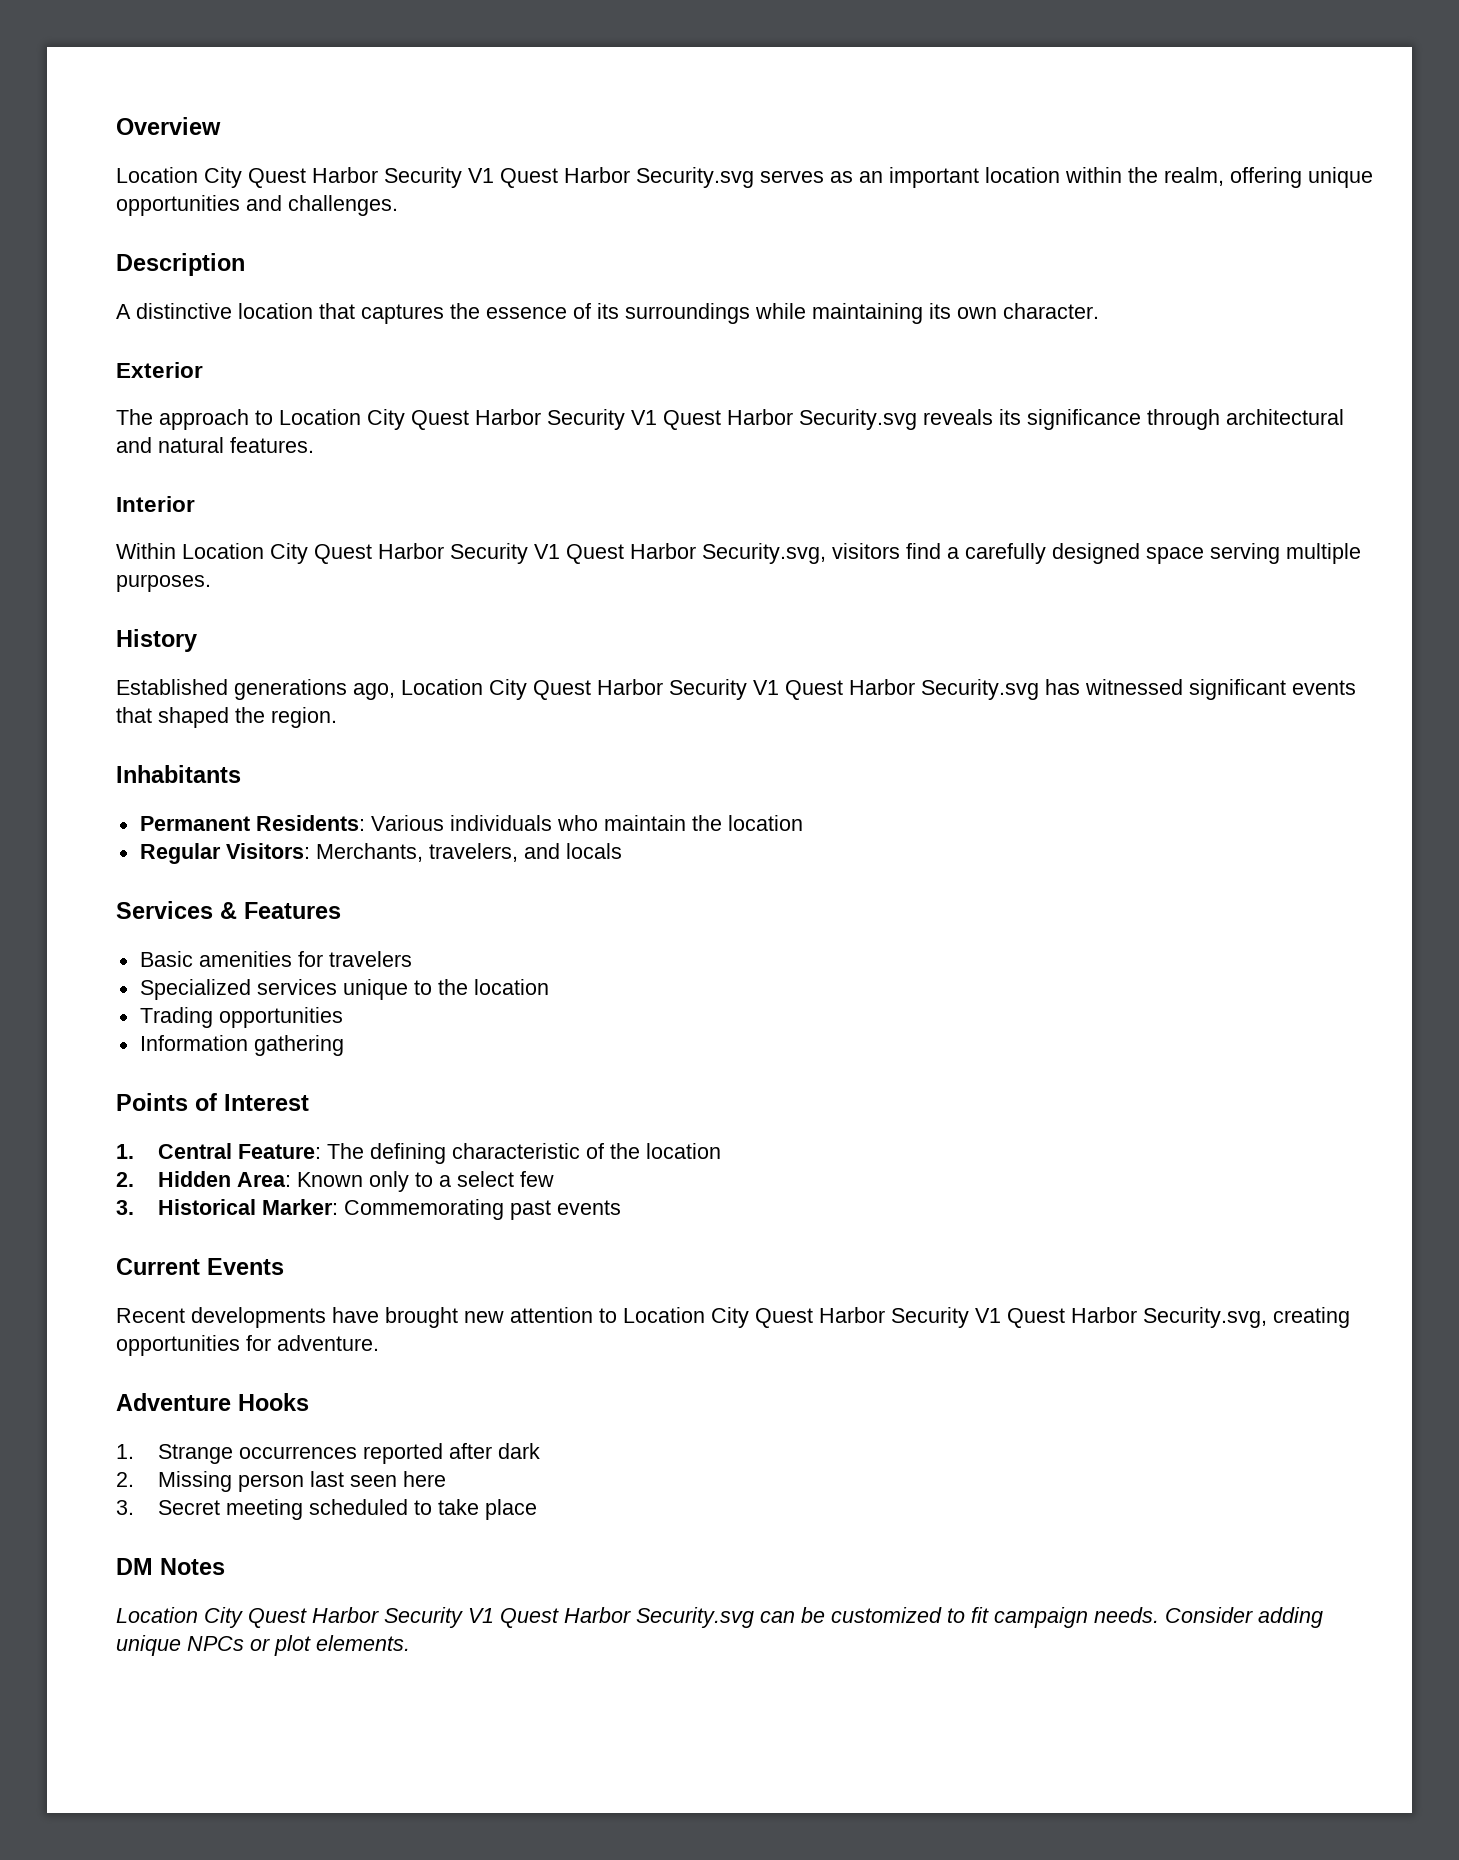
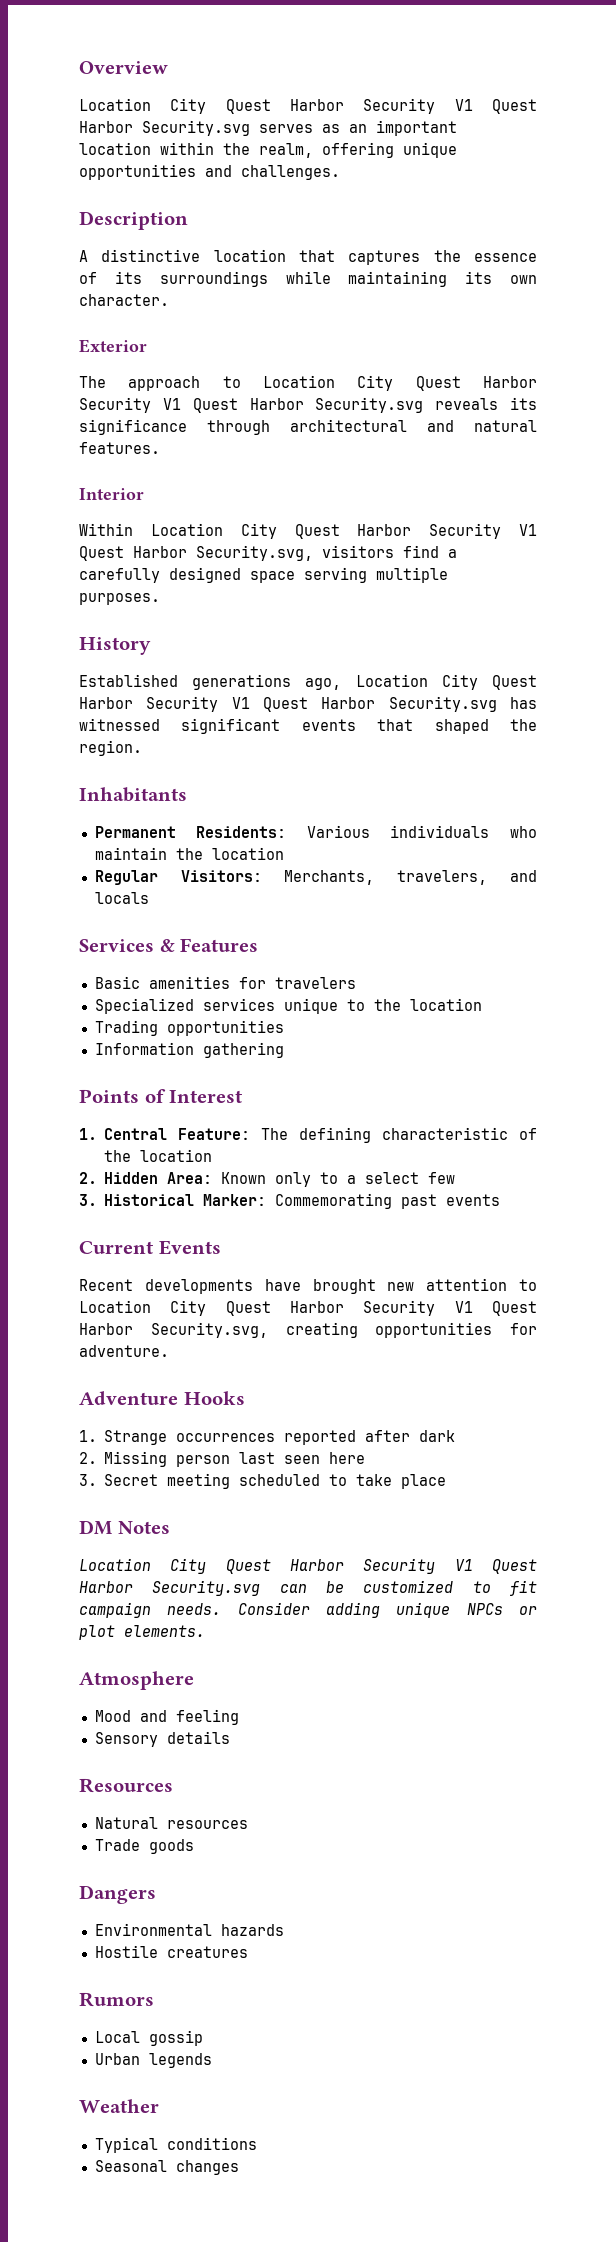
+ Atmosphere
+ Mood and feeling
+ Sensory details
+ Resources
+ Natural resources
+ Trade goods
+ Dangers
+ Environmental hazards
+ Hostile creatures
+ Rumors
+ Local gossip
+ Urban legends
+ Weather
+ Typical conditions
+ Seasonal changes

